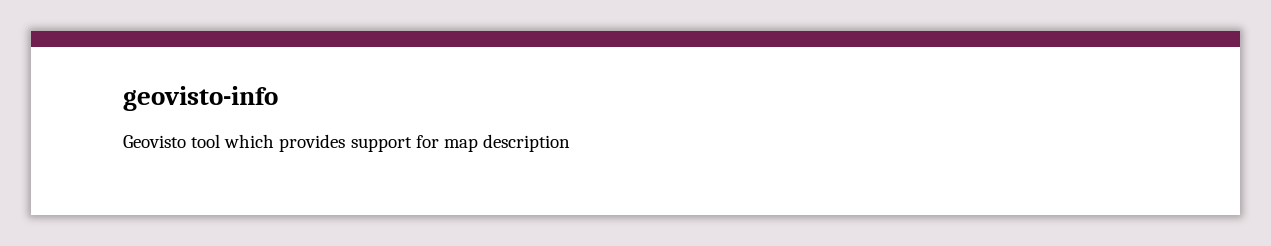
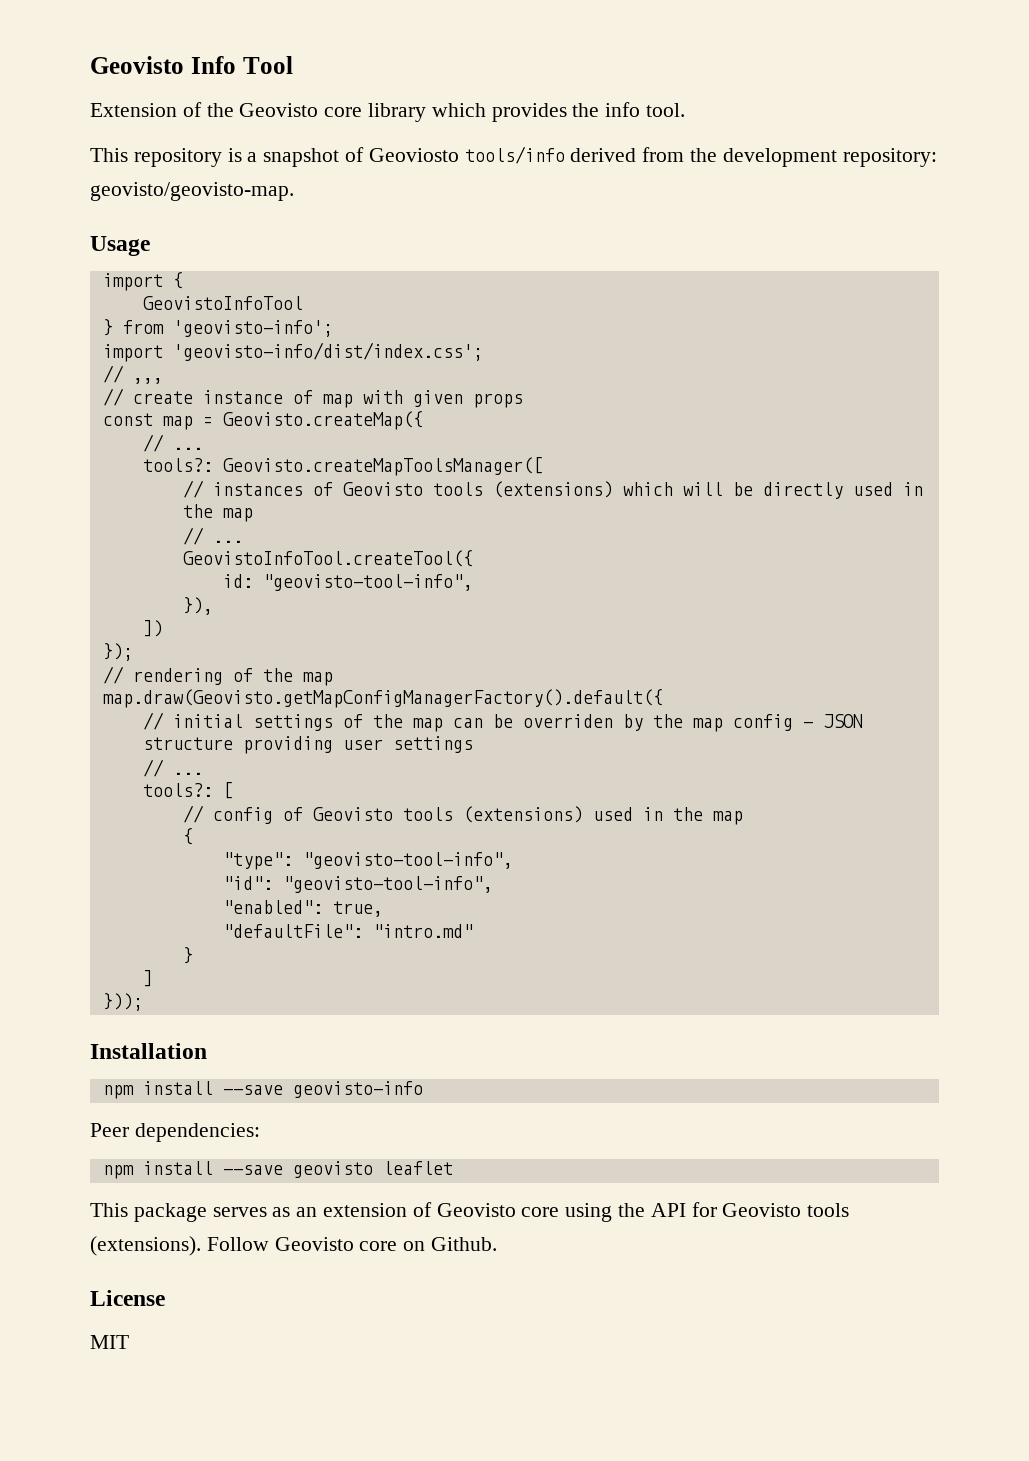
- geovisto-info
- Geovisto tool which provides support for map description
+ Geovisto Info Tool
+ Extension of the Geovisto core library which provides the info tool.
+ This repository is a snapshot of Geoviosto tools/info derived from the development repository: geovisto/geovisto-map.
+ Usage
+ import {
+ GeovistoInfoTool
+ } from 'geovisto-info';
+ import 'geovisto-info/dist/index.css';
+ // ,,,
+ // create instance of map with given props
+ const map = Geovisto.createMap({
+ // ...
+ tools?: Geovisto.createMapToolsManager([
+ // instances of Geovisto tools (extensions) which will be directly used in the map
+ // ...
+ GeovistoInfoTool.createTool({
+ id: "geovisto-tool-info",
+ }),
+ ])
+ });
+ // rendering of the map
+ map.draw(Geovisto.getMapConfigManagerFactory().default({
+ // initial settings of the map can be overriden by the map config - JSON structure providing user settings
+ // ...
+ tools?: [
+ // config of Geovisto tools (extensions) used in the map
+ {
+ "type": "geovisto-tool-info",
+ "id": "geovisto-tool-info",
+ "enabled": true,
+ "defaultFile": "intro.md"
+ }
+ ]
+ }));
+ Installation
+ npm install --save geovisto-info
+ Peer dependencies:
+ npm install --save geovisto leaflet
+ This package serves as an extension of Geovisto core using the API for Geovisto tools (extensions). Follow Geovisto core on Github.
+ License
+ MIT

